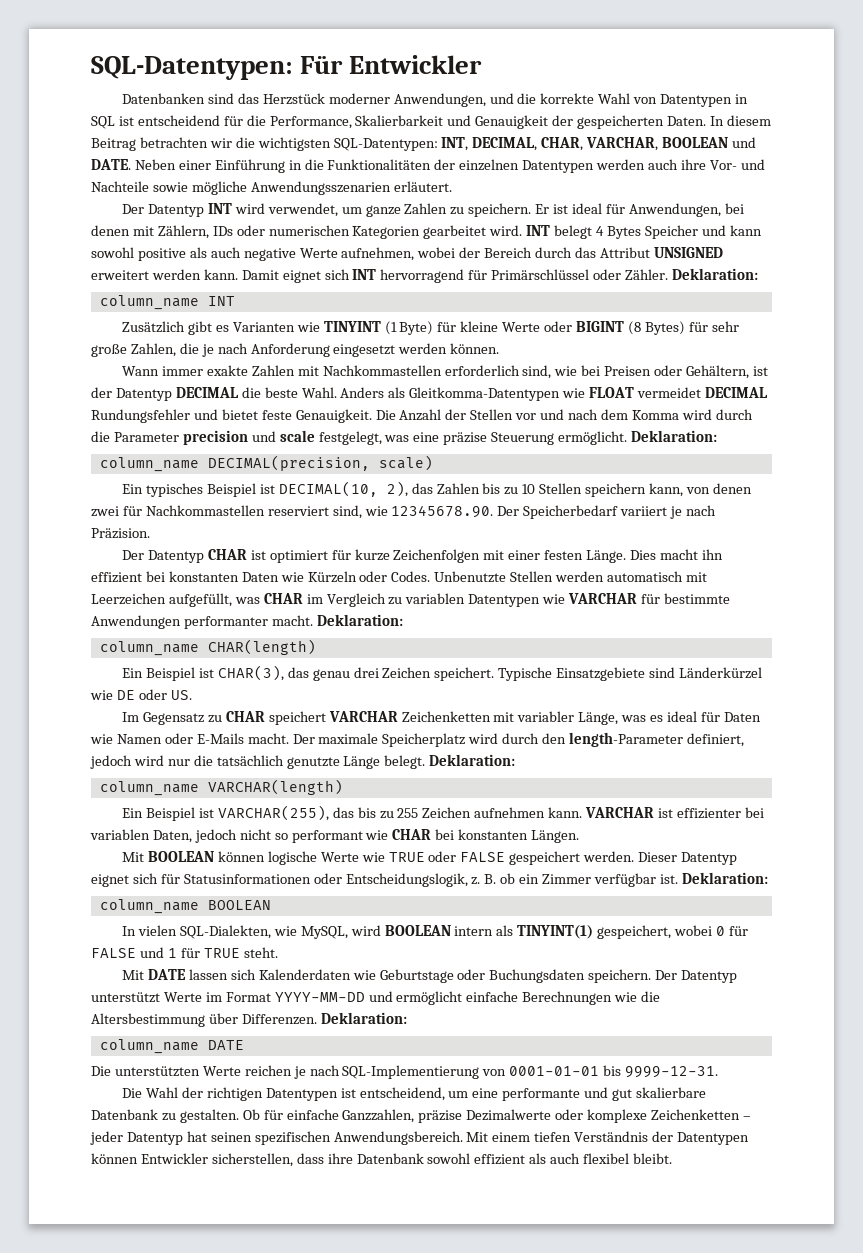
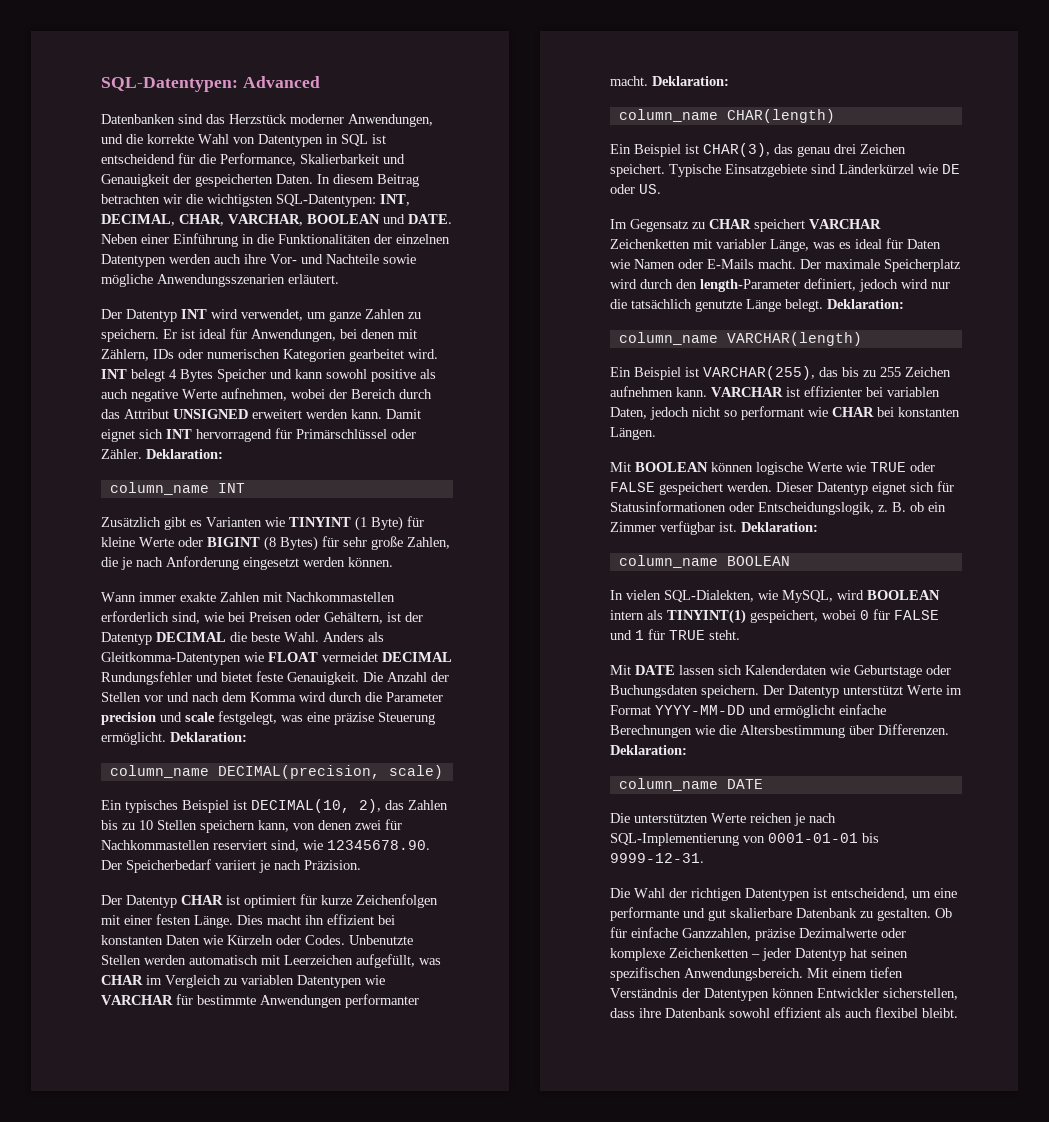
- SQL-Datentypen: Für Entwickler
+ SQL-Datentypen: Advanced

